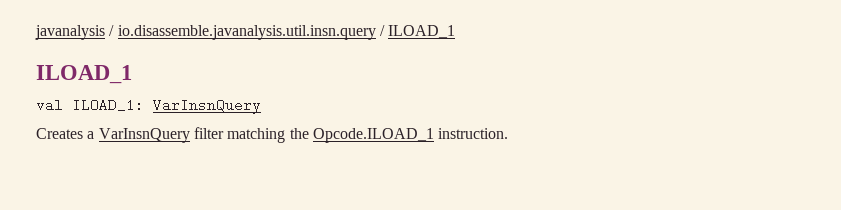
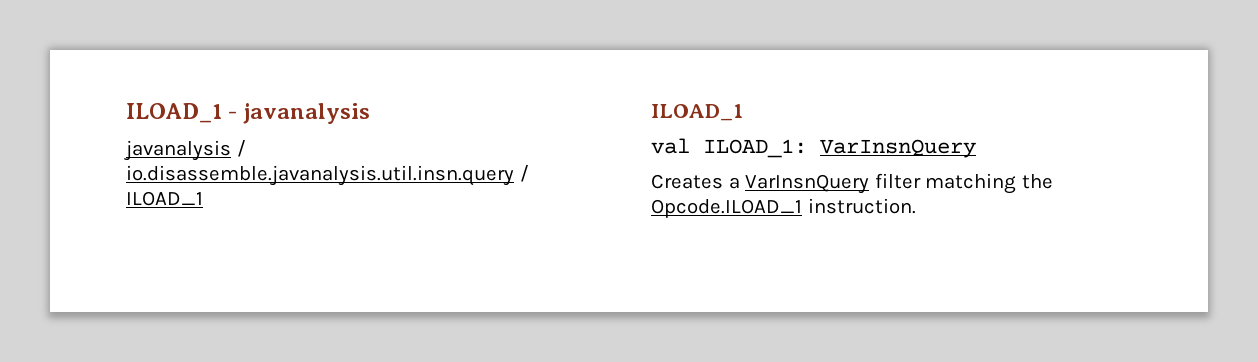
+ ILOAD_1 - javanalysis

